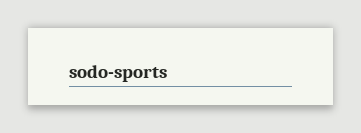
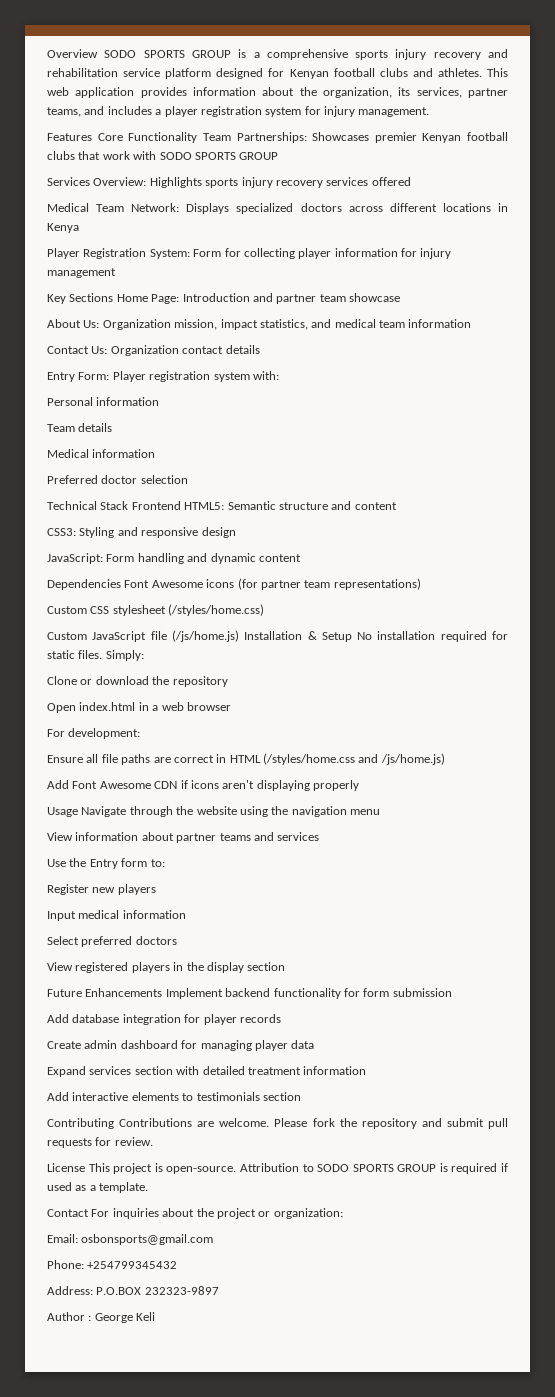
- sodo-sports
+ Overview SODO SPORTS GROUP is a comprehensive sports injury recovery and rehabilitation service platform designed for Kenyan football clubs and athletes. This web application provides information about the organization, its services, partner teams, and includes a player registration system for injury management.
+ Features Core Functionality Team Partnerships: Showcases premier Kenyan football clubs that work with SODO SPORTS GROUP
+ Services Overview: Highlights sports injury recovery services offered
+ Medical Team Network: Displays specialized doctors across different locations in Kenya
+ Player Registration System: Form for collecting player information for injury management
+ Key Sections Home Page: Introduction and partner team showcase
+ About Us: Organization mission, impact statistics, and medical team information
+ Contact Us: Organization contact details
+ Entry Form: Player registration system with:
+ Personal information
+ Team details
+ Medical information
+ Preferred doctor selection
+ Technical Stack Frontend HTML5: Semantic structure and content
+ CSS3: Styling and responsive design
+ JavaScript: Form handling and dynamic content
+ Dependencies Font Awesome icons (for partner team representations)
+ Custom CSS stylesheet (/styles/home.css)
+ Custom JavaScript file (/js/home.js) Installation & Setup No installation required for static files. Simply:
+ Clone or download the repository
+ Open index.html in a web browser
+ For development:
+ Ensure all file paths are correct in HTML (/styles/home.css and /js/home.js)
+ Add Font Awesome CDN if icons aren't displaying properly
+ Usage Navigate through the website using the navigation menu
+ View information about partner teams and services
+ Use the Entry form to:
+ Register new players
+ Input medical information
+ Select preferred doctors
+ View registered players in the display section
+ Future Enhancements Implement backend functionality for form submission
+ Add database integration for player records
+ Create admin dashboard for managing player data
+ Expand services section with detailed treatment information
+ Add interactive elements to testimonials section
+ Contributing Contributions are welcome. Please fork the repository and submit pull requests for review.
+ License This project is open-source. Attribution to SODO SPORTS GROUP is required if used as a template.
+ Contact For inquiries about the project or organization:
+ Email: osbonsports@gmail.com
+ Phone: +254799345432
+ Address: P.O.BOX 232323-9897
+ Author : George Keli

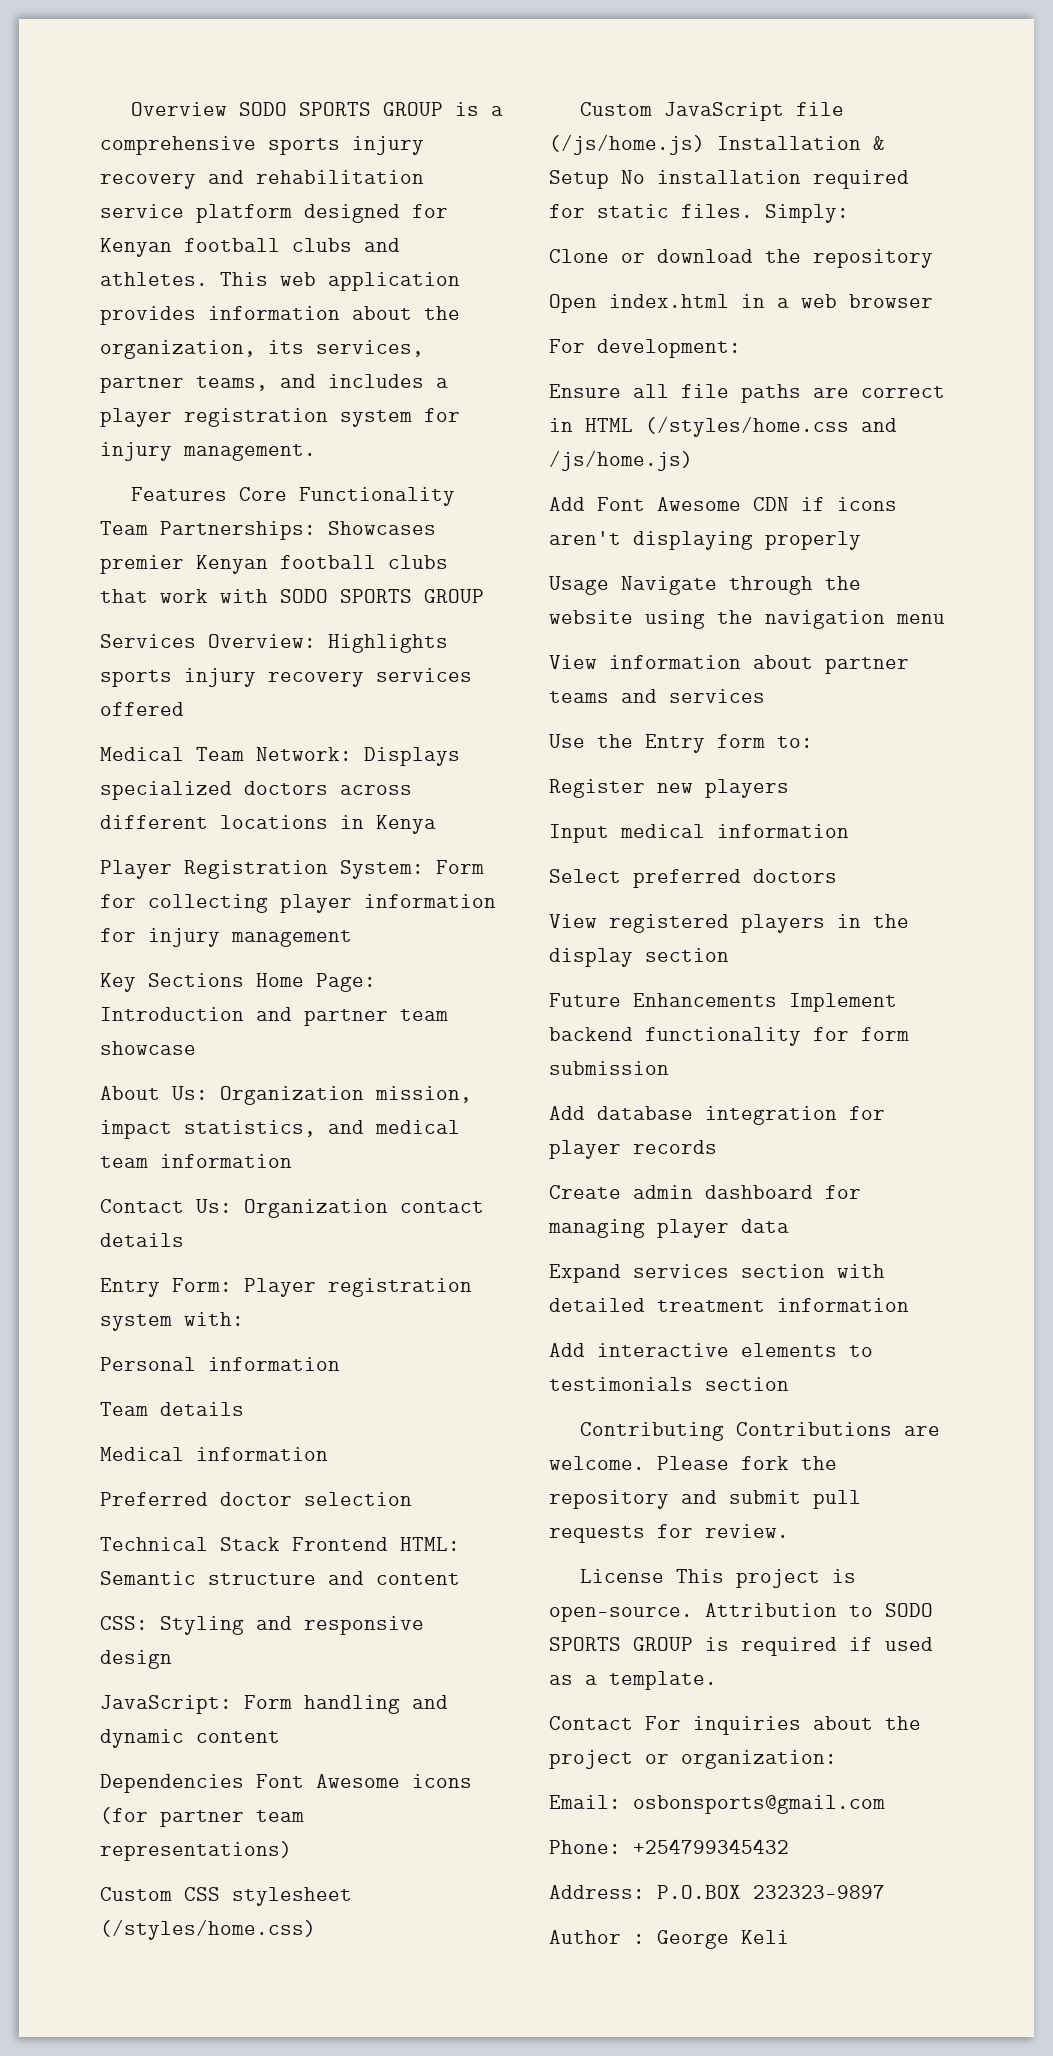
- Technical Stack Frontend HTML5: Semantic structure and content
+ Technical Stack Frontend HTML: Semantic structure and content
- CSS3: Styling and responsive design
+ CSS: Styling and responsive design

